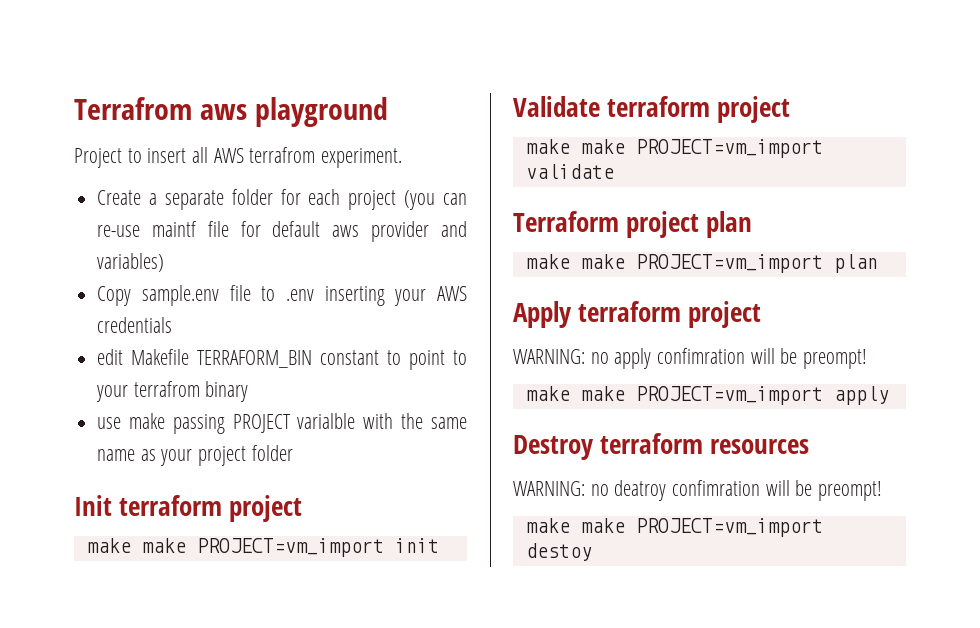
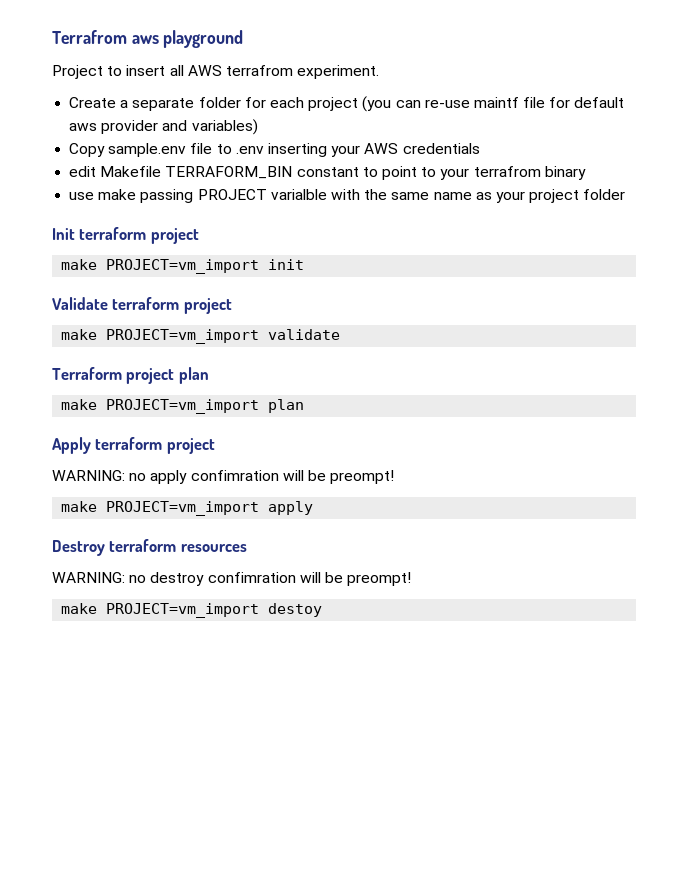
- make make PROJECT=vm_import init
+ make PROJECT=vm_import init
- make make PROJECT=vm_import validate
+ make PROJECT=vm_import validate
- make make PROJECT=vm_import plan
+ make PROJECT=vm_import plan
- make make PROJECT=vm_import apply
+ make PROJECT=vm_import apply
- WARNING: no deatroy confimration will be preompt!
- make make PROJECT=vm_import destoy
+ WARNING: no destroy confimration will be preompt!
+ make PROJECT=vm_import destoy

